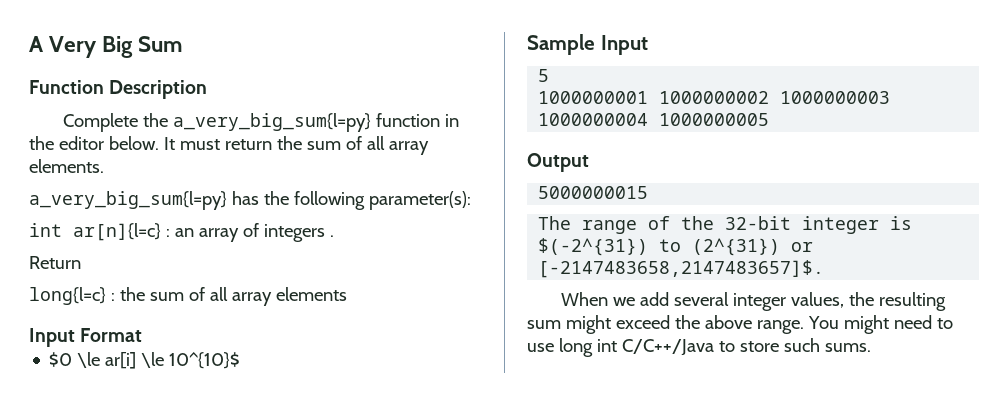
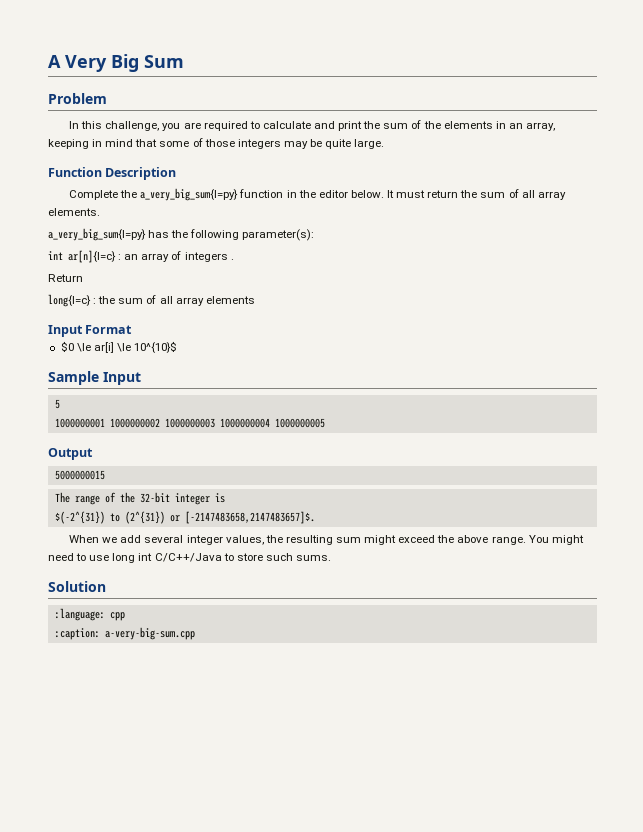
+ Problem
+ In this challenge, you are required to calculate and print the sum of the elements in an array, keeping in mind that some of those integers may be quite large.
+ Solution
+ :language: cpp
+ :caption: a-very-big-sum.cpp

